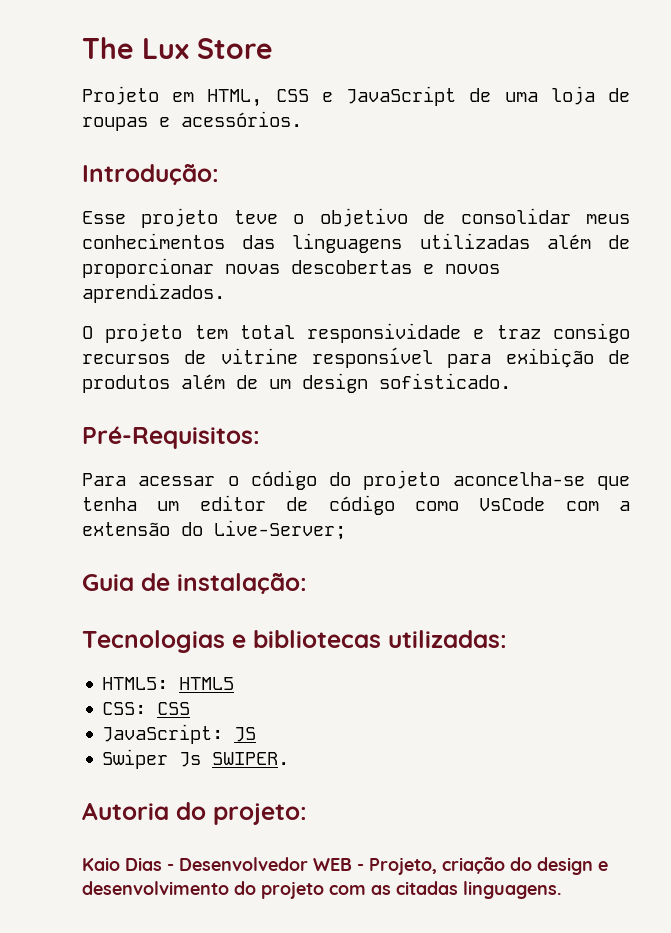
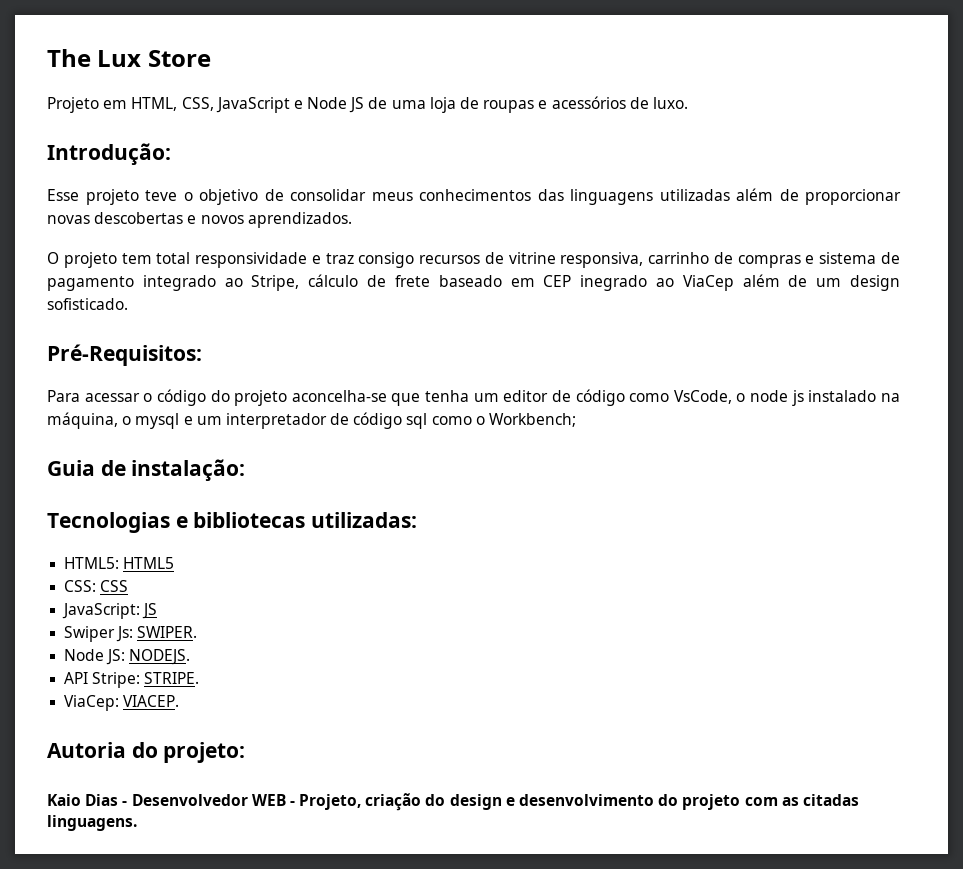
- Projeto em HTML, CSS e JavaScript de uma loja de roupas e acessórios.
+ Projeto em HTML, CSS, JavaScript e Node JS de uma loja de roupas e acessórios de luxo.
- O projeto tem total responsividade e traz consigo recursos de vitrine responsível para exibição de produtos além de um design sofisticado.
+ O projeto tem total responsividade e traz consigo recursos de vitrine responsiva, carrinho de compras e sistema de pagamento integrado ao Stripe, cálculo de frete baseado em CEP inegrado ao ViaCep além de um design sofisticado.
- Para acessar o código do projeto aconcelha-se que tenha um editor de código como VsCode com a extensão do Live-Server;
+ Para acessar o código do projeto aconcelha-se que tenha um editor de código como VsCode, o node js instalado na máquina, o mysql e um interpretador de código sql como o Workbench;
- Swiper Js SWIPER.
+ Swiper Js: SWIPER.
+ Node JS: NODEJS.
+ API Stripe: STRIPE.
+ ViaCep: VIACEP.

